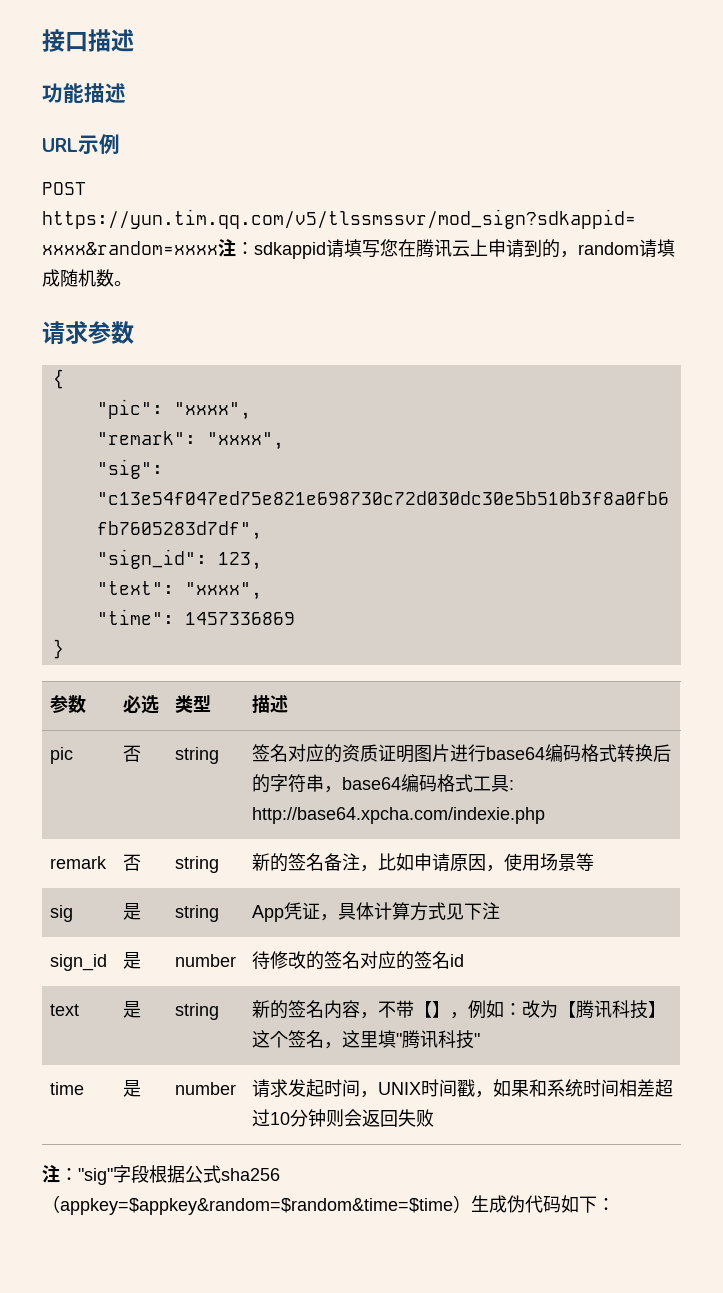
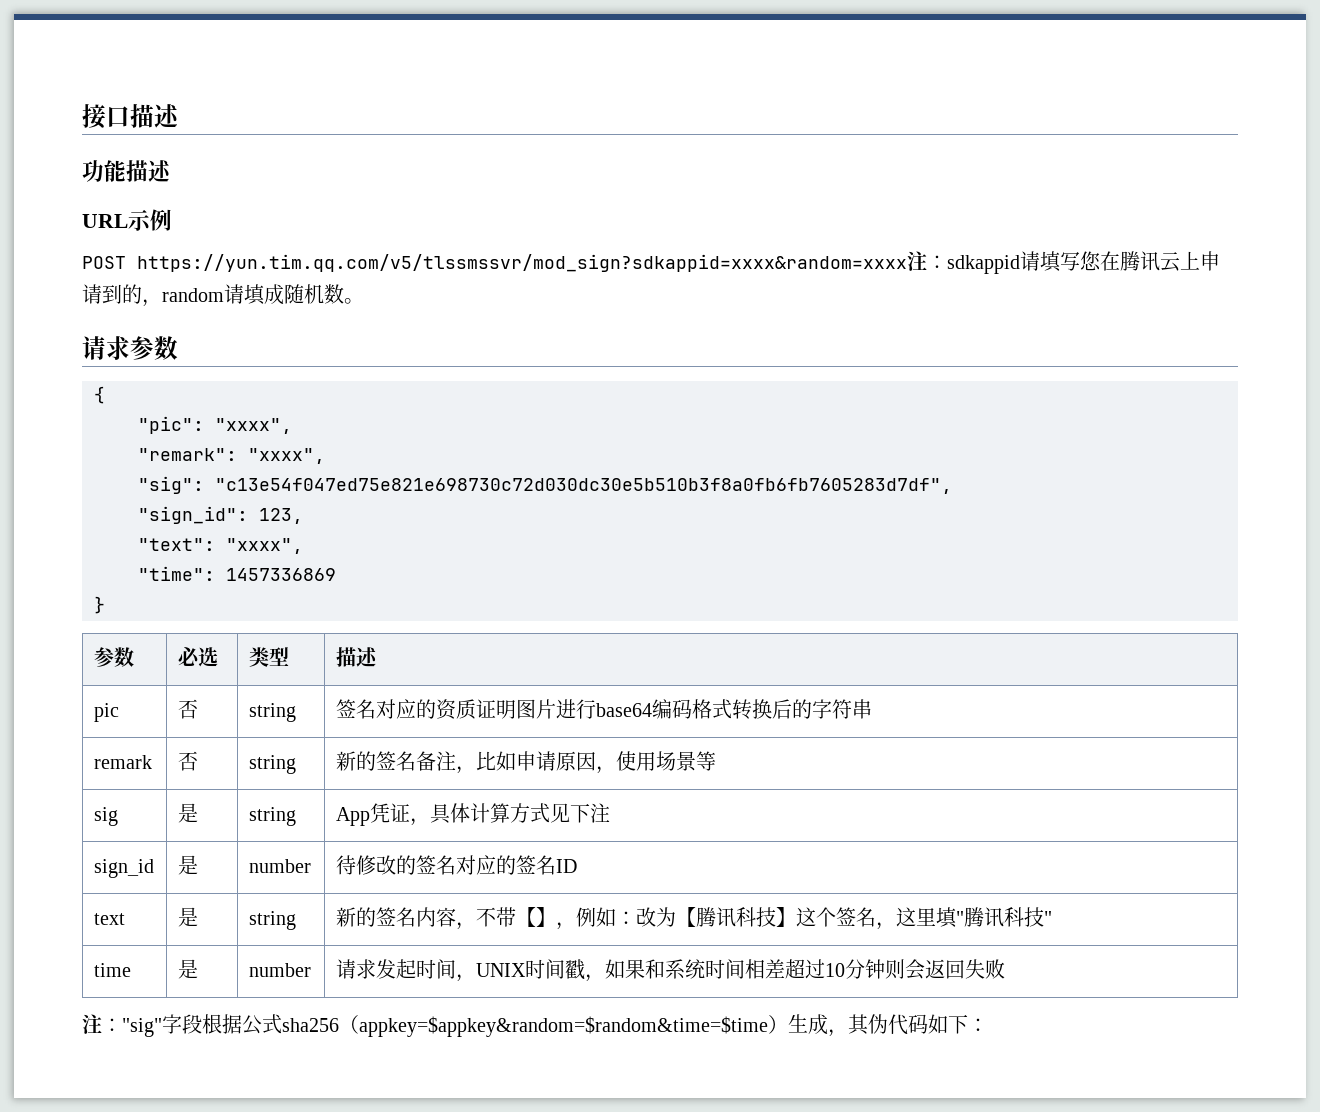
- pic | 否 | string | 签名对应的资质证明图片进行base64编码格式转换后的字符串，base64编码格式工具: http://base64.xpcha.com/indexie.php
+ pic | 否 | string | 签名对应的资质证明图片进行base64编码格式转换后的字符串
- sign_id | 是 | number | 待修改的签名对应的签名id
+ sign_id | 是 | number | 待修改的签名对应的签名ID
- 注："sig"字段根据公式sha256（appkey=$appkey&random=$random&time=$time）生成伪代码如下：
+ 注："sig"字段根据公式sha256（appkey=$appkey&random=$random&time=$time）生成，其伪代码如下：

